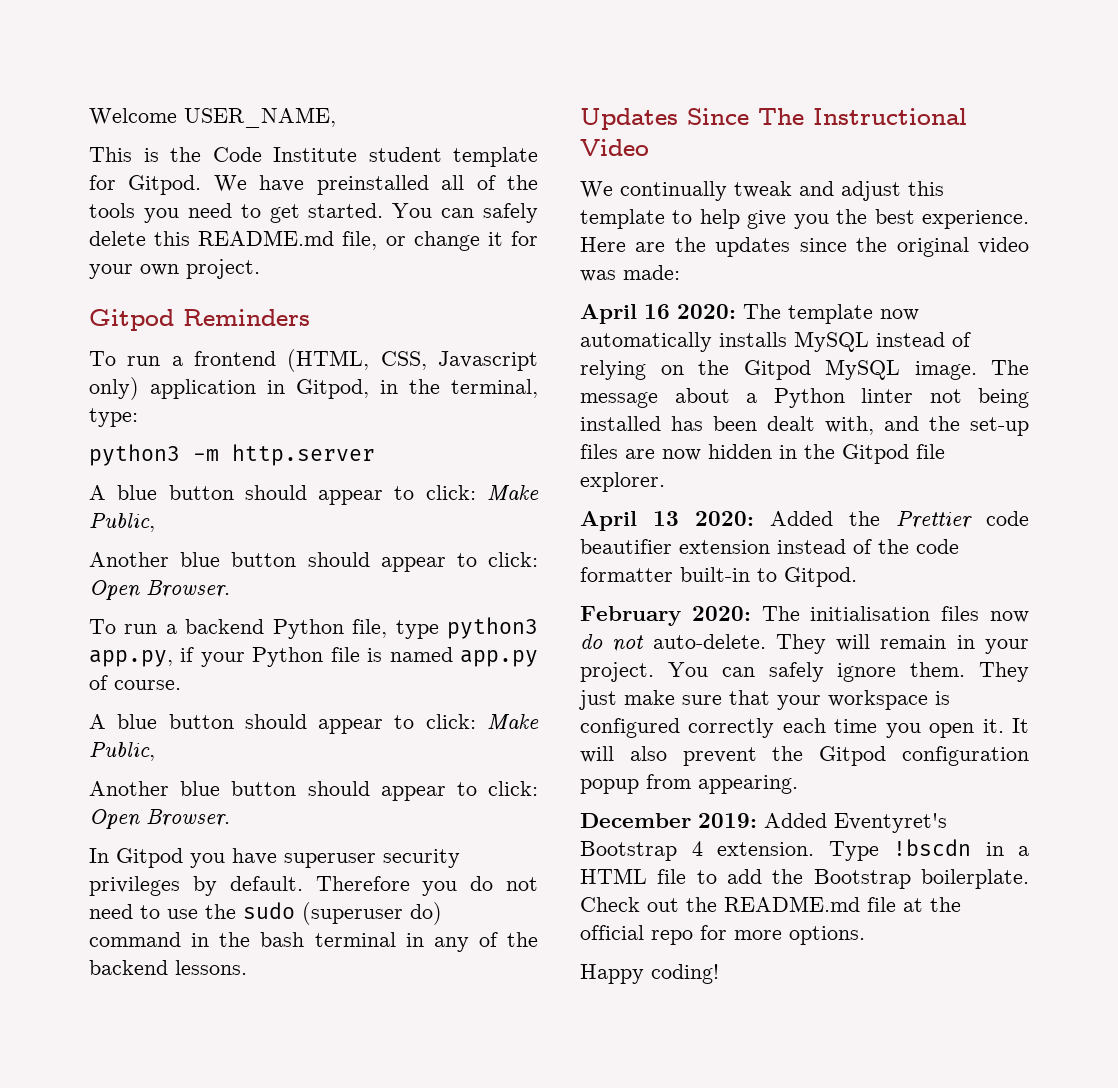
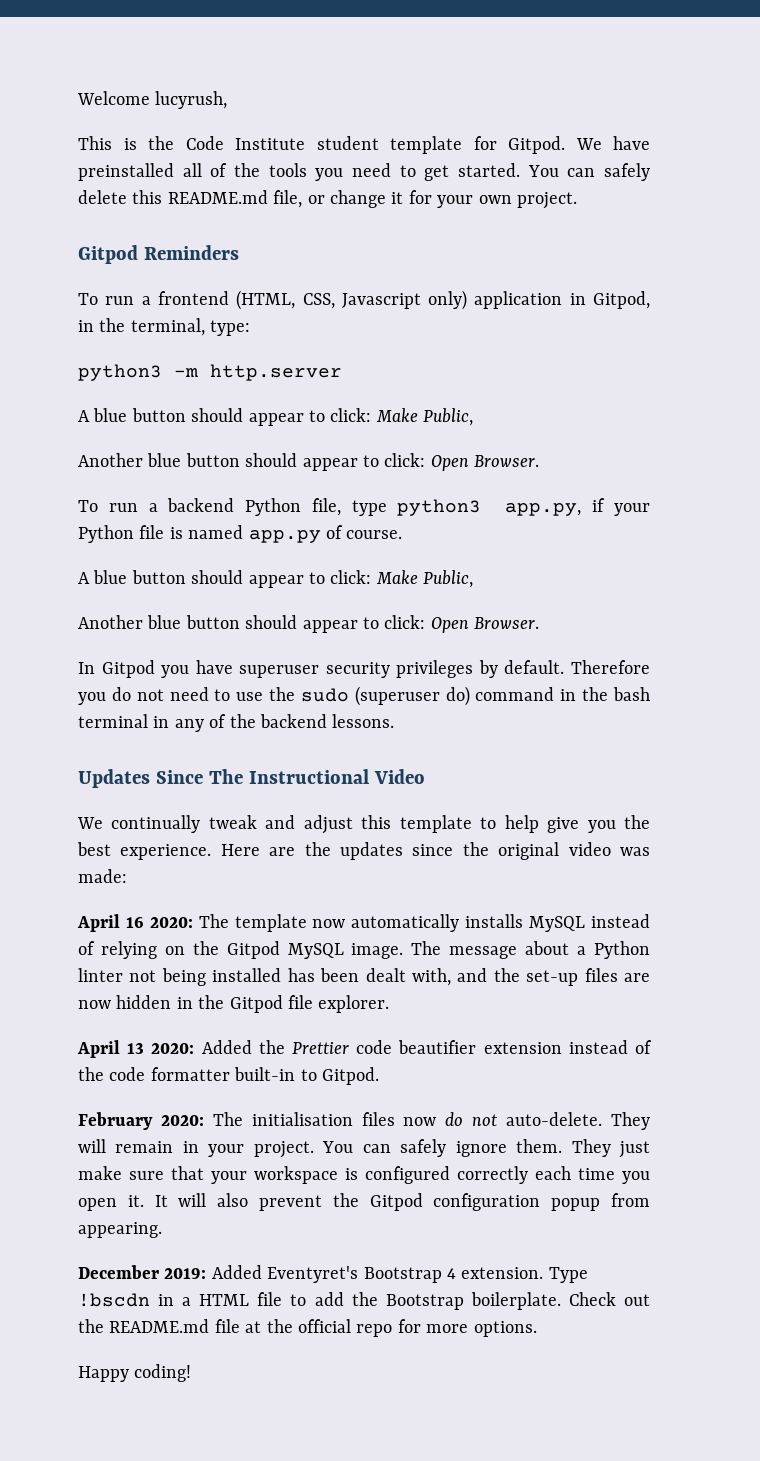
- Welcome USER_NAME,
+ Welcome lucyrush,

